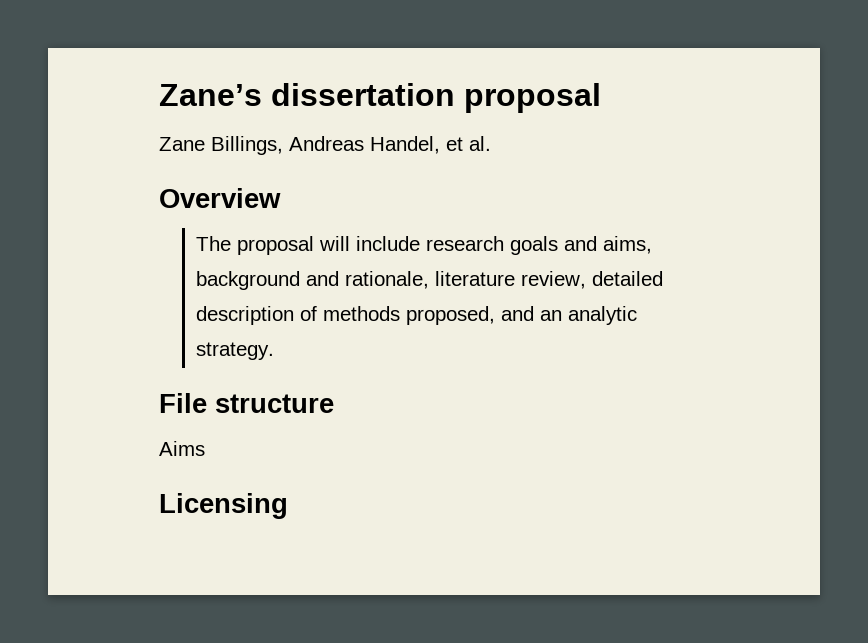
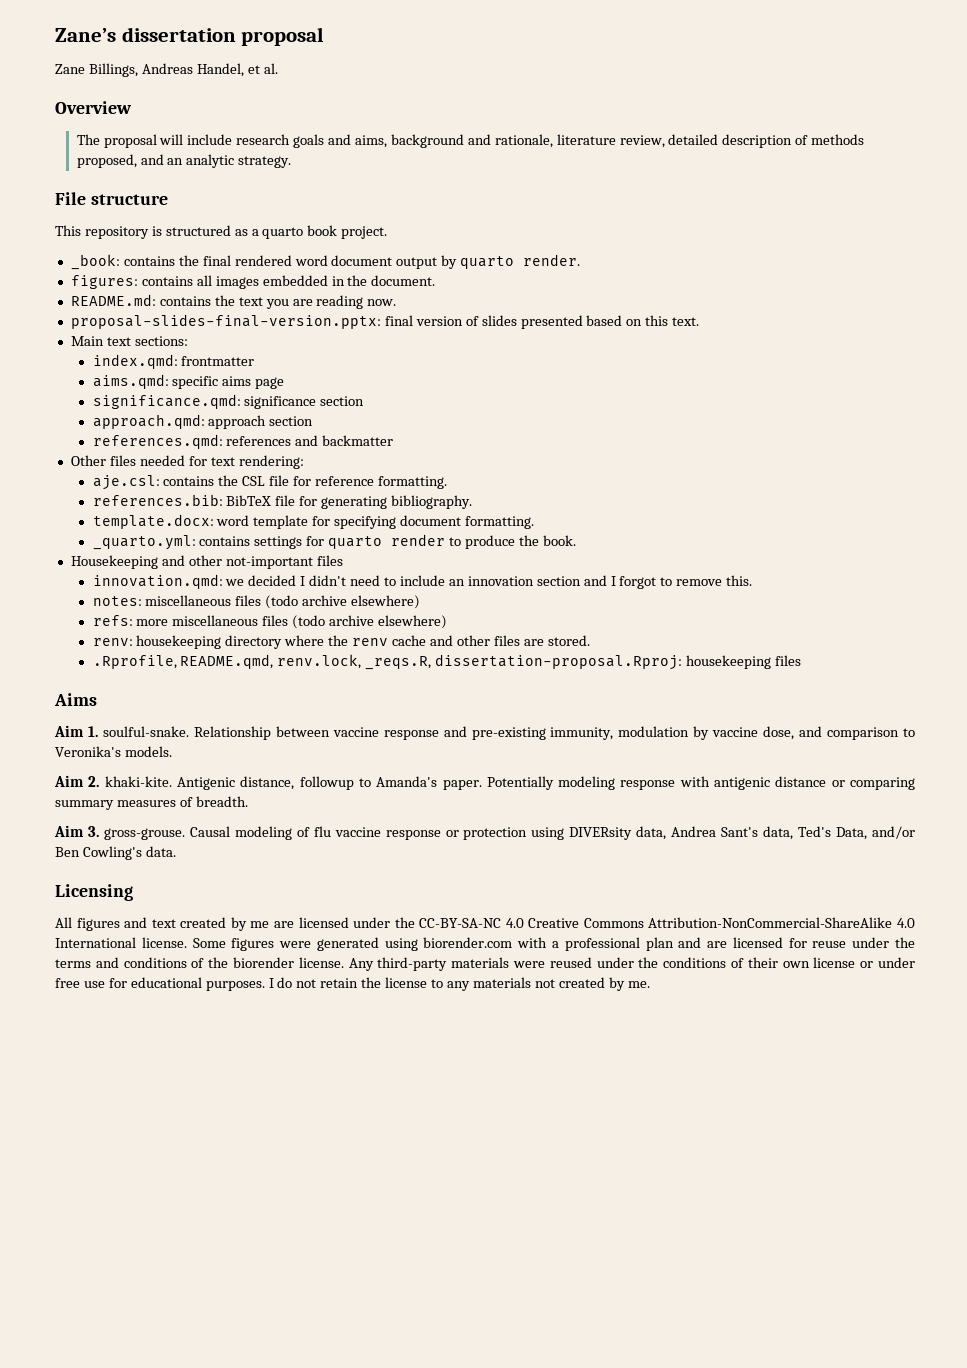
+ This repository is structured as a quarto book project.
+ _book: contains the final rendered word document output by quarto render.
+ figures: contains all images embedded in the document.
+ README.md: contains the text you are reading now.
+ proposal-slides-final-version.pptx: final version of slides presented based on this text.
+ Main text sections:
+ index.qmd: frontmatter
+ aims.qmd: specific aims page
+ significance.qmd: significance section
+ approach.qmd: approach section
+ references.qmd: references and backmatter
+ Other files needed for text rendering:
+ aje.csl: contains the CSL file for reference formatting.
+ references.bib: BibTeX file for generating bibliography.
+ template.docx: word template for specifying document formatting.
+ _quarto.yml: contains settings for quarto render to produce the book.
+ Housekeeping and other not-important files
+ innovation.qmd: we decided I didn't need to include an innovation section and I forgot to remove this.
+ notes: miscellaneous files (todo archive elsewhere)
+ refs: more miscellaneous files (todo archive elsewhere)
+ renv: housekeeping directory where the renv cache and other files are stored.
+ .Rprofile, README.qmd, renv.lock, _reqs.R, dissertation-proposal.Rproj: housekeeping files
  Aims
+ Aim 1. soulful-snake. Relationship between vaccine response and pre-existing immunity, modulation by vaccine dose, and comparison to Veronika's models.
+ Aim 2. khaki-kite. Antigenic distance, followup to Amanda's paper. Potentially modeling response with antigenic distance or comparing summary measures of breadth.
+ Aim 3. gross-grouse. Causal modeling of flu vaccine response or protection using DIVERsity data, Andrea Sant's data, Ted's Data, and/or Ben Cowling's data.
  Licensing
+ All figures and text created by me are licensed under the CC-BY-SA-NC 4.0 Creative Commons Attribution-NonCommercial-ShareAlike 4.0 International license. Some figures were generated using biorender.com with a professional plan and are licensed for reuse under the terms and conditions of the biorender license. Any third-party materials were reused under the conditions of their own license or under free use for educational purposes. I do not retain the license to any materials not created by me.

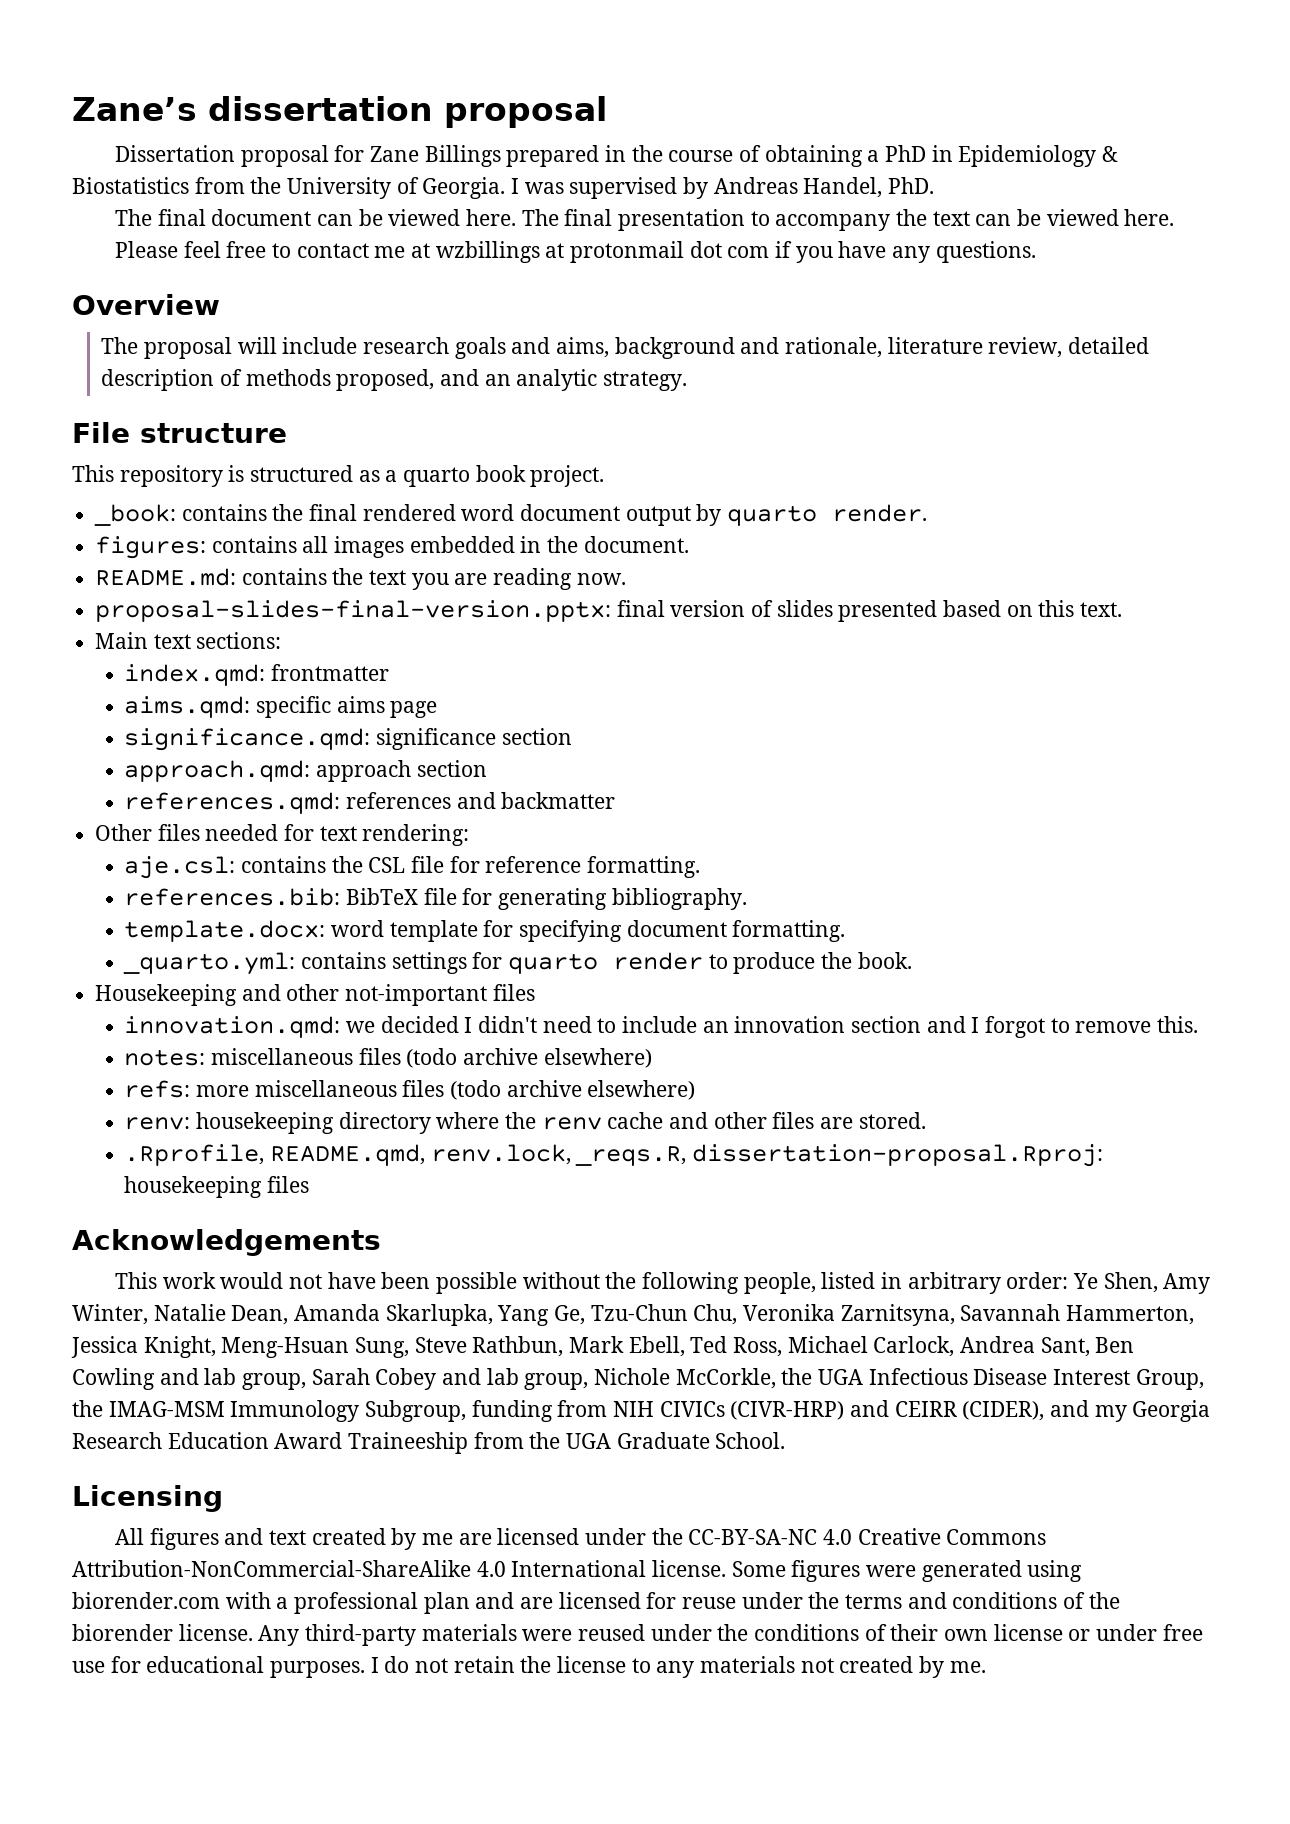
- Zane Billings, Andreas Handel, et al.
+ Dissertation proposal for Zane Billings prepared in the course of obtaining a PhD in Epidemiology & Biostatistics from the University of Georgia. I was supervised by Andreas Handel, PhD.
+ The final document can be viewed here. The final presentation to accompany the text can be viewed here.
+ Please feel free to contact me at wzbillings at protonmail dot com if you have any questions.
- Aims
- Aim 1. soulful-snake. Relationship between vaccine response and pre-existing immunity, modulation by vaccine dose, and comparison to Veronika's models.
- Aim 2. khaki-kite. Antigenic distance, followup to Amanda's paper. Potentially modeling response with antigenic distance or comparing summary measures of breadth.
- Aim 3. gross-grouse. Causal modeling of flu vaccine response or protection using DIVERsity data, Andrea Sant's data, Ted's Data, and/or Ben Cowling's data.
+ Acknowledgements
+ This work would not have been possible without the following people, listed in arbitrary order: Ye Shen, Amy Winter, Natalie Dean, Amanda Skarlupka, Yang Ge, Tzu-Chun Chu, Veronika Zarnitsyna, Savannah Hammerton, Jessica Knight, Meng-Hsuan Sung, Steve Rathbun, Mark Ebell, Ted Ross, Michael Carlock, Andrea Sant, Ben Cowling and lab group, Sarah Cobey and lab group, Nichole McCorkle, the UGA Infectious Disease Interest Group, the IMAG-MSM Immunology Subgroup, funding from NIH CIVICs (CIVR-HRP) and CEIRR (CIDER), and my Georgia Research Education Award Traineeship from the UGA Graduate School.

